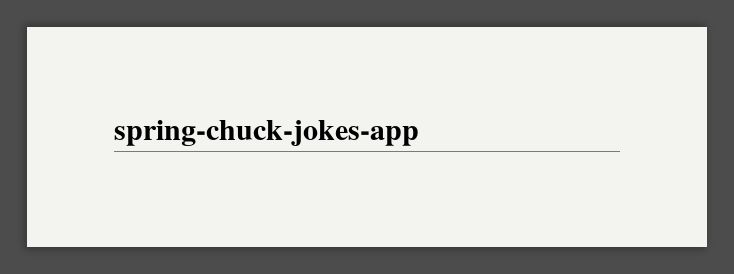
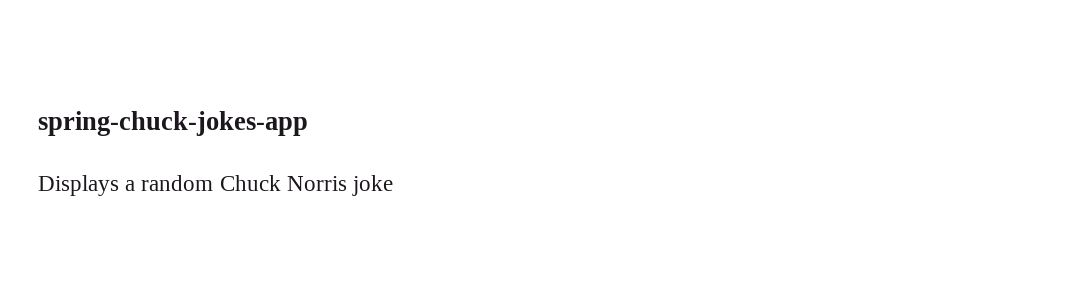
+ Displays a random Chuck Norris joke

